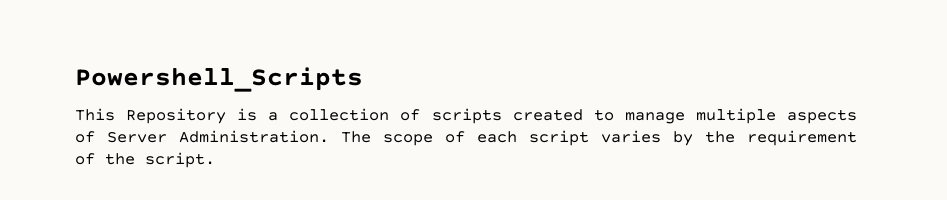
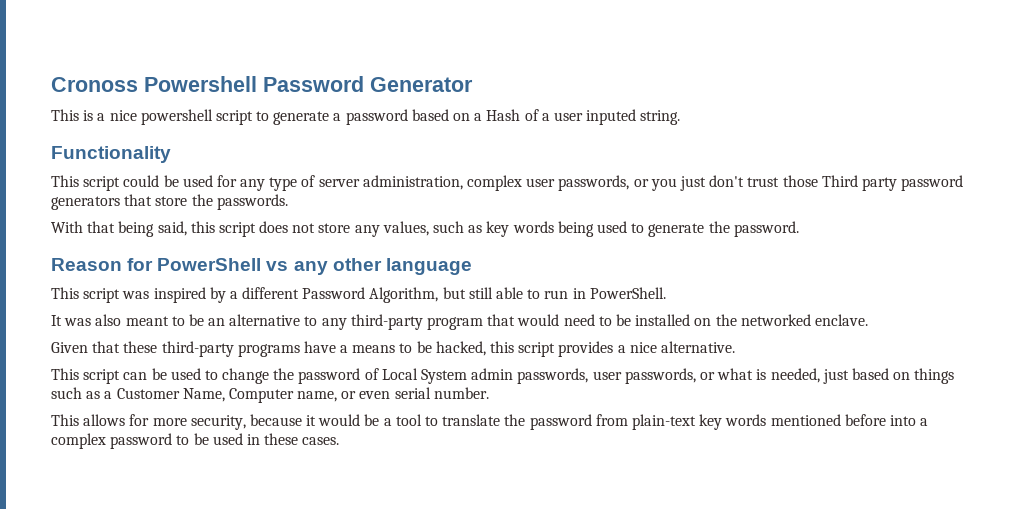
- Powershell_Scripts
- This Repository is a collection of scripts created to manage multiple aspects of Server Administration. The scope of each script varies by the requirement of the script.
+ Cronoss Powershell Password Generator
+ This is a nice powershell script to generate a password based on a Hash of a user inputed string.
+ Functionality
+ This script could be used for any type of server administration, complex user passwords, or you just don't trust those Third party password generators that store the passwords.
+ With that being said, this script does not store any values, such as key words being used to generate the password.
+ Reason for PowerShell vs any other language
+ This script was inspired by a different Password Algorithm, but still able to run in PowerShell.
+ It was also meant to be an alternative to any third-party program that would need to be installed on the networked enclave.
+ Given that these third-party programs have a means to be hacked, this script provides a nice alternative.
+ This script can be used to change the password of Local System admin passwords, user passwords, or what is needed, just based on things such as a Customer Name, Computer name, or even serial number.
+ This allows for more security, because it would be a tool to translate the password from plain-text key words mentioned before into a complex password to be used in these cases.

